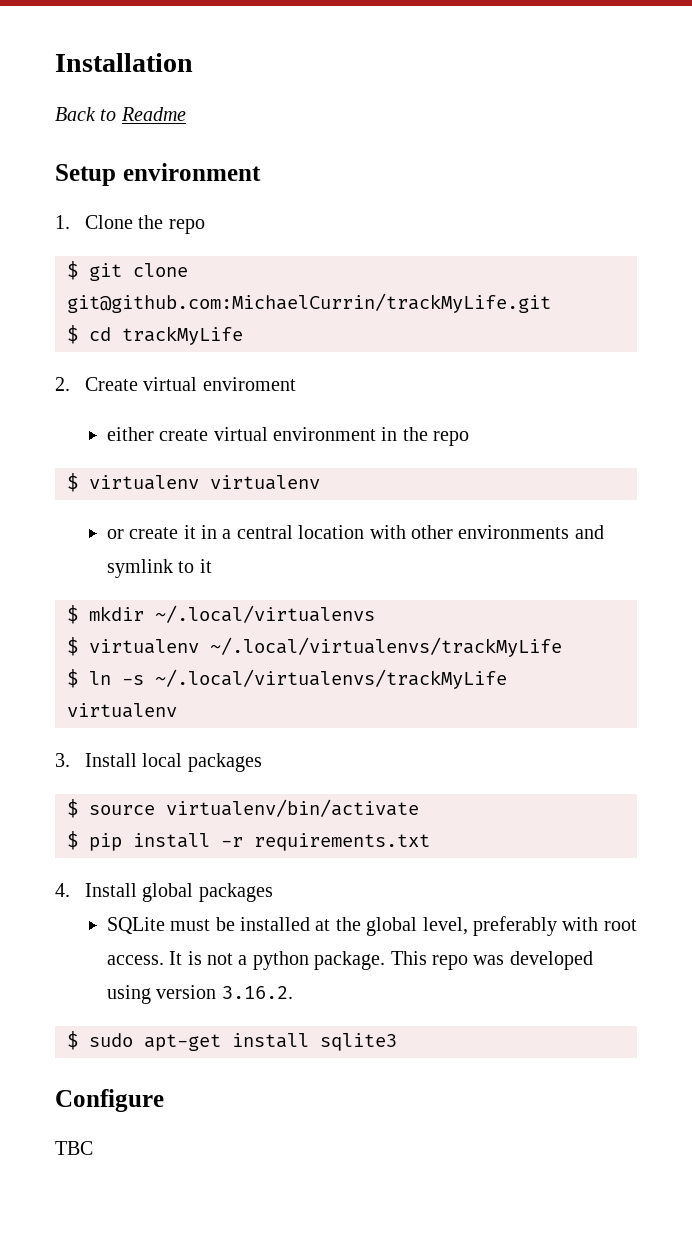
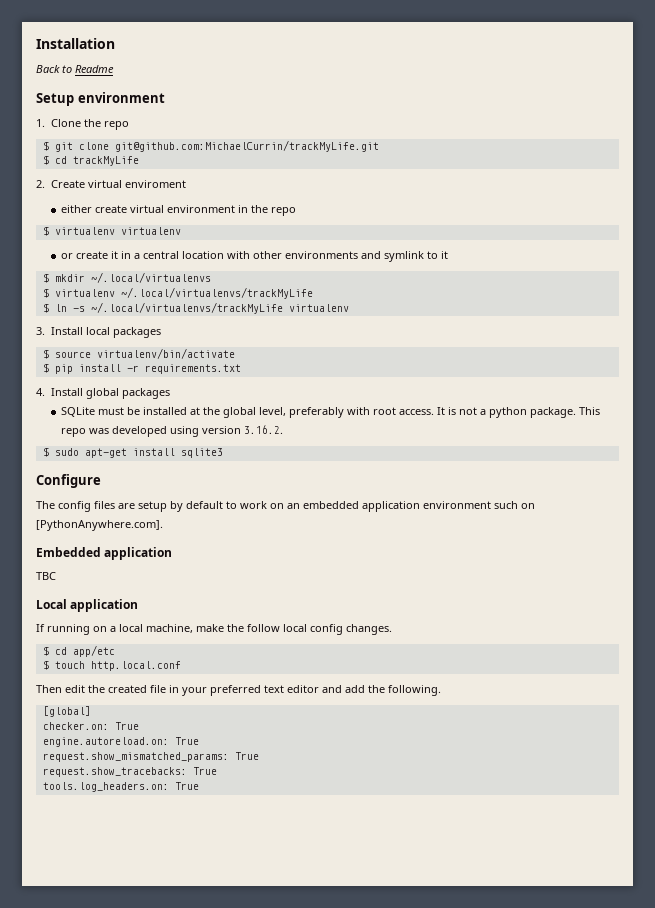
+ The config files are setup by default to work on an embedded application environment such on [PythonAnywhere.com].
+ Embedded application
  TBC
+ Local application
+ If running on a local machine, make the follow local config changes.
+ $ cd app/etc
+ $ touch http.local.conf
+ Then edit the created file in your preferred text editor and add the following.
+ [global]
+ checker.on: True
+ engine.autoreload.on: True
+ request.show_mismatched_params: True
+ request.show_tracebacks: True
+ tools.log_headers.on: True

